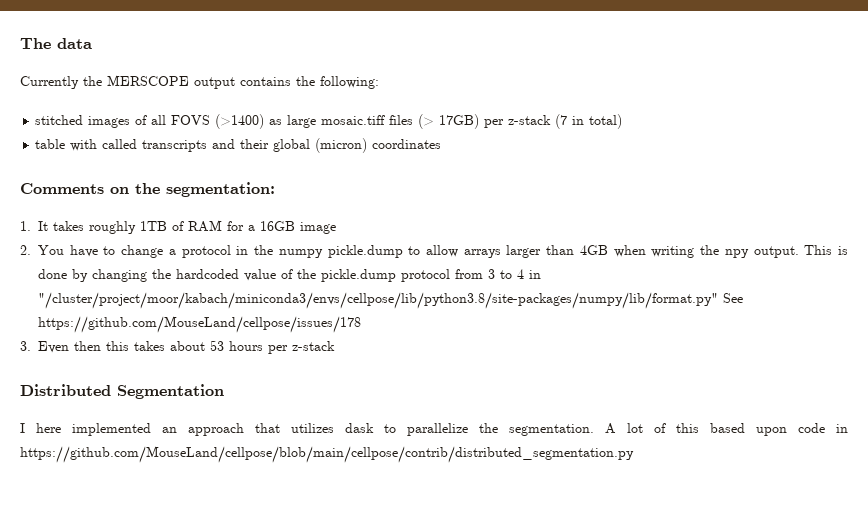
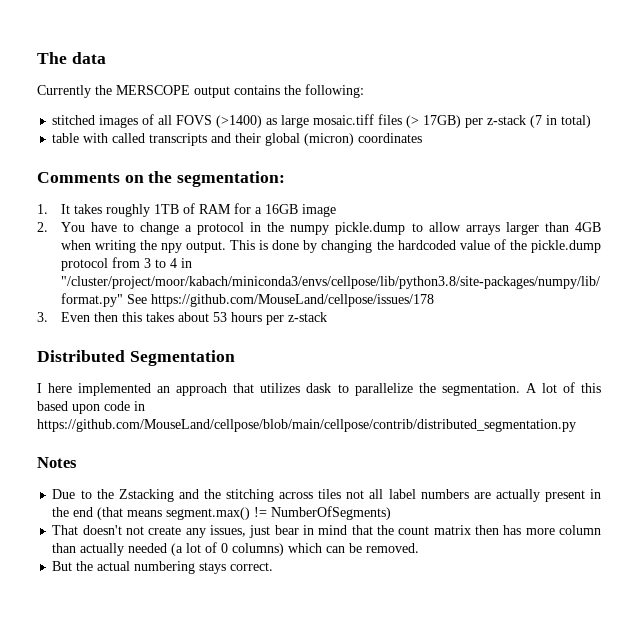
+ Notes
+ Due to the Zstacking and the stitching across tiles not all label numbers are actually present in the end (that means segment.max() != NumberOfSegments)
+ That doesn't not create any issues, just bear in mind that the count matrix then has more column than actually needed (a lot of 0 columns) which can be removed.
+ But the actual numbering stays correct.

